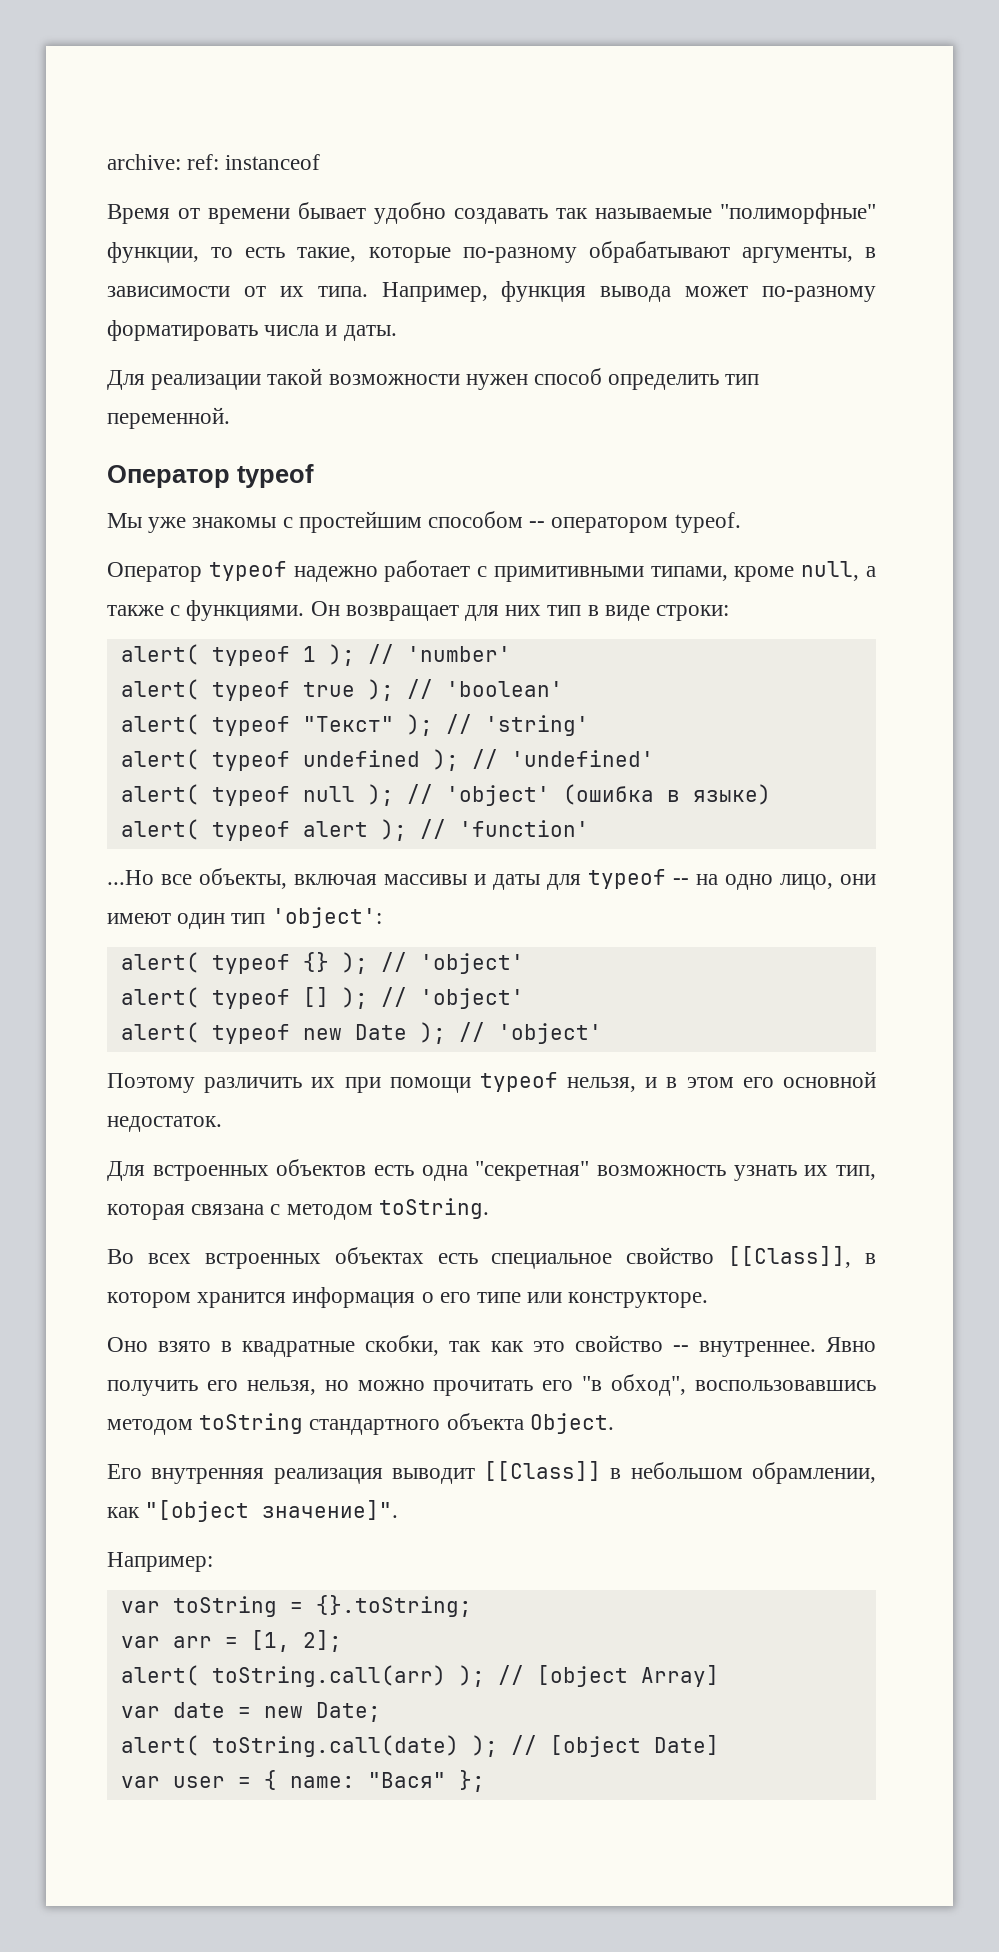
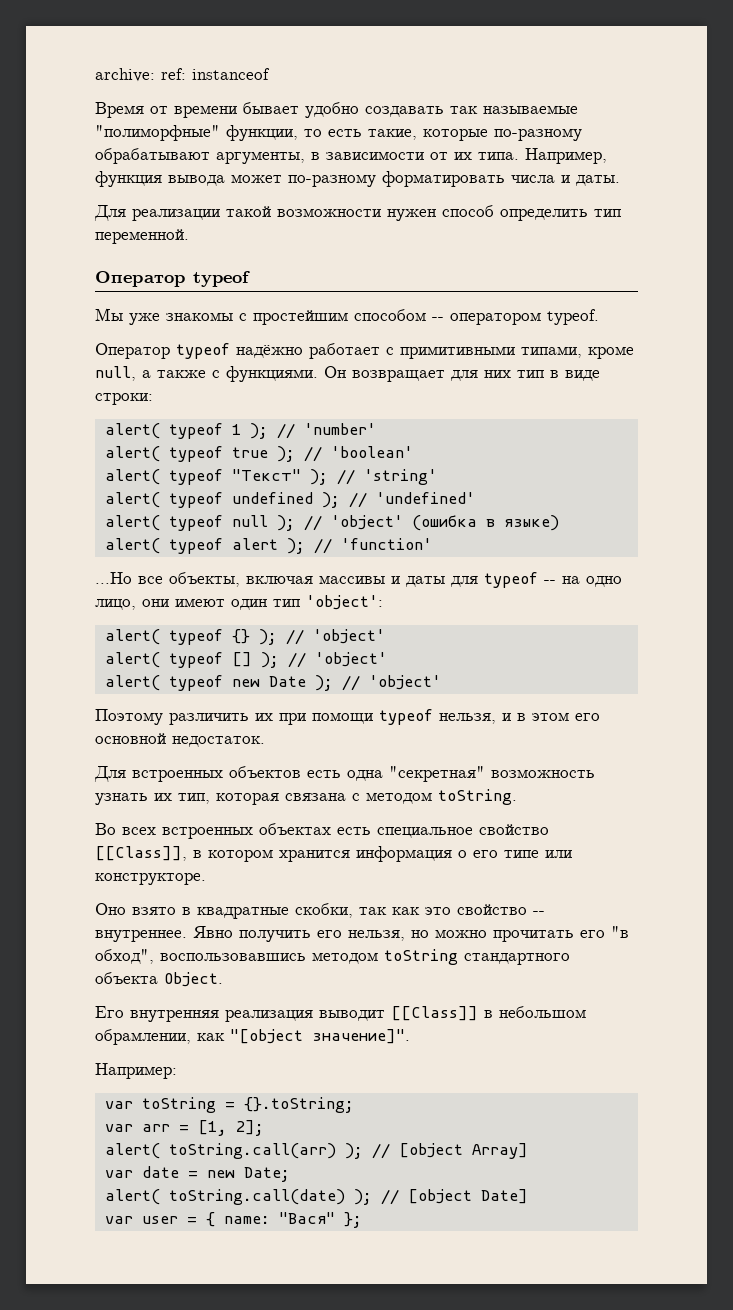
- Оператор typeof надежно работает с примитивными типами, кроме null, а также с функциями.
+ Оператор typeof надёжно работает с примитивными типами, кроме null, а также с функциями.

